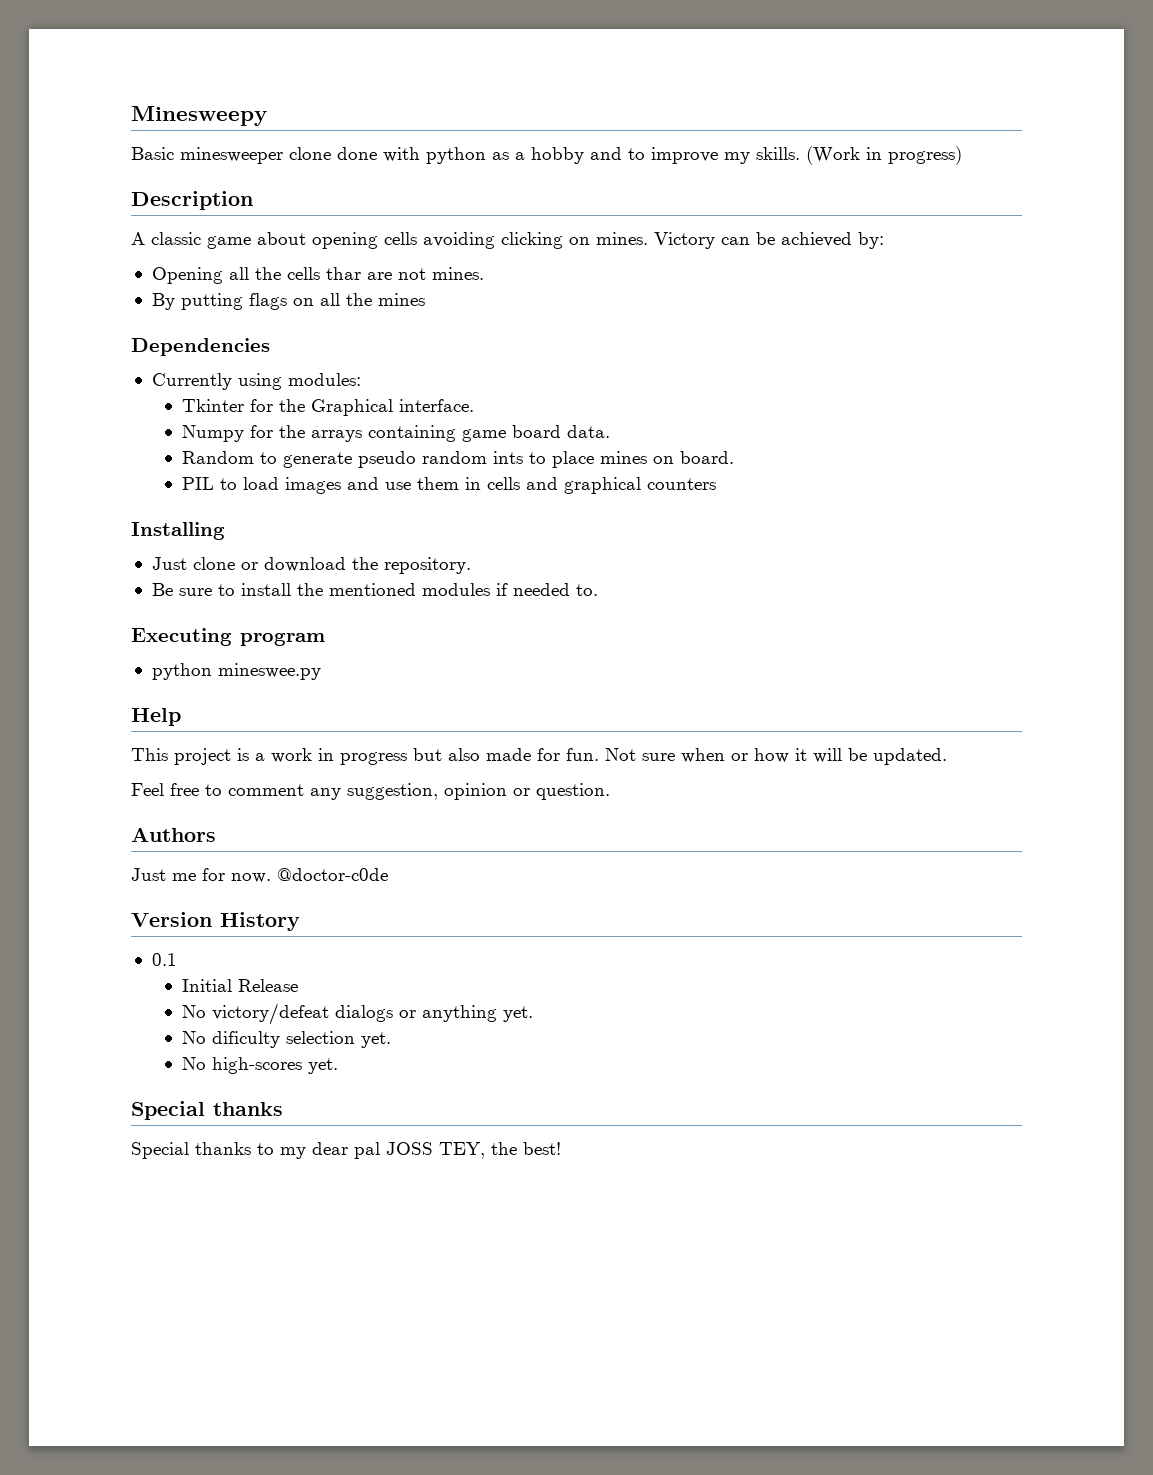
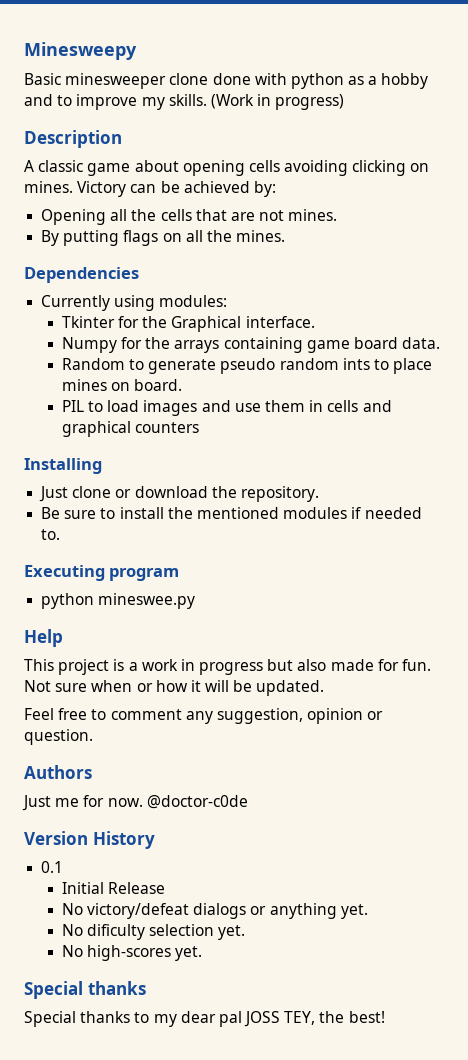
- Opening all the cells thar are not mines.
+ Opening all the cells that are not mines.
- By putting flags on all the mines
+ By putting flags on all the mines.

